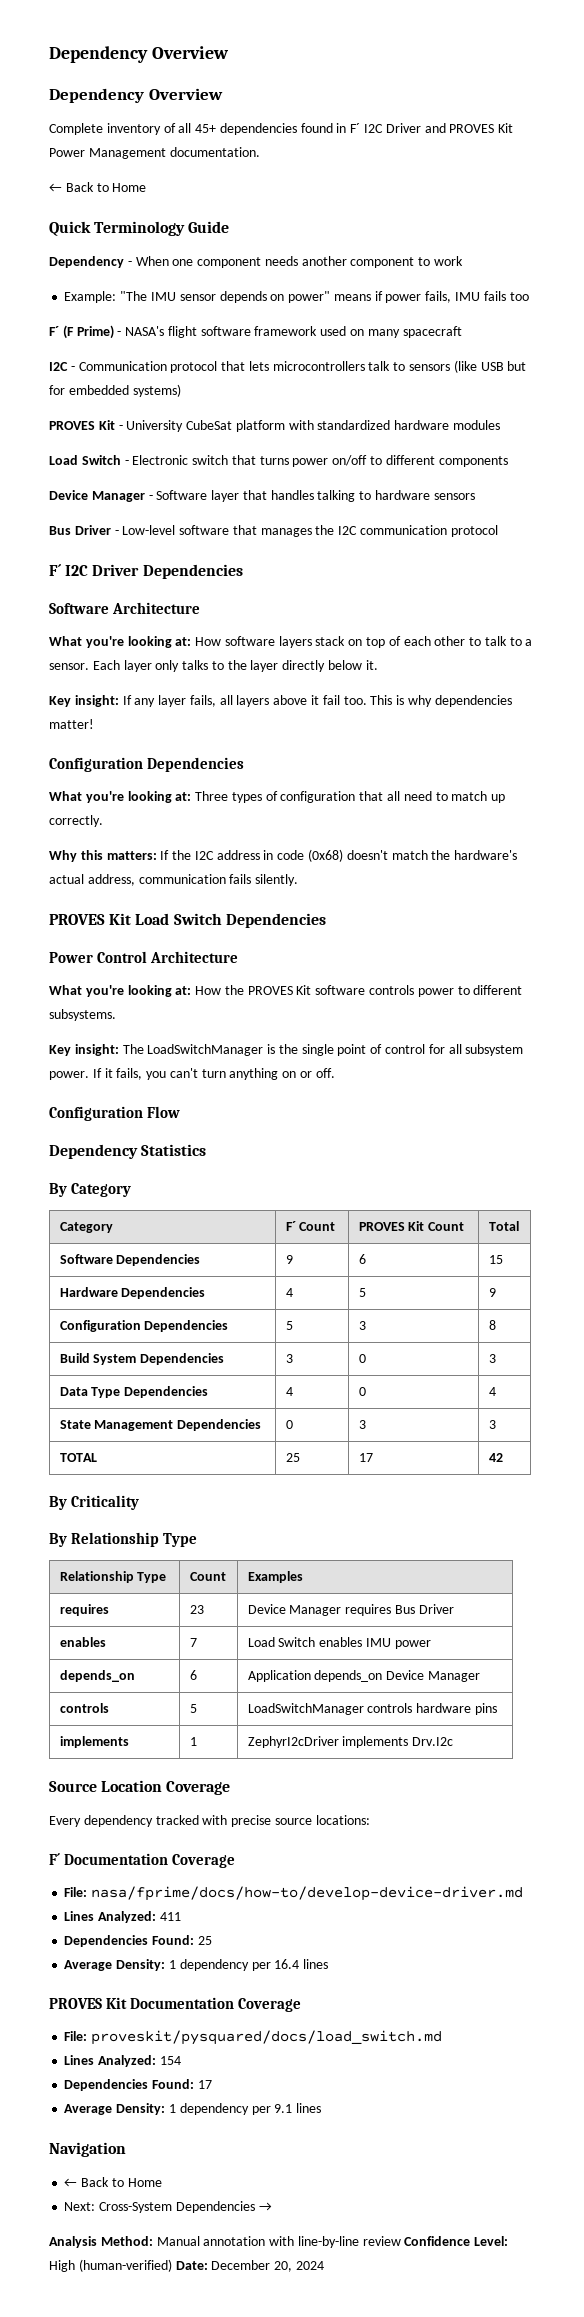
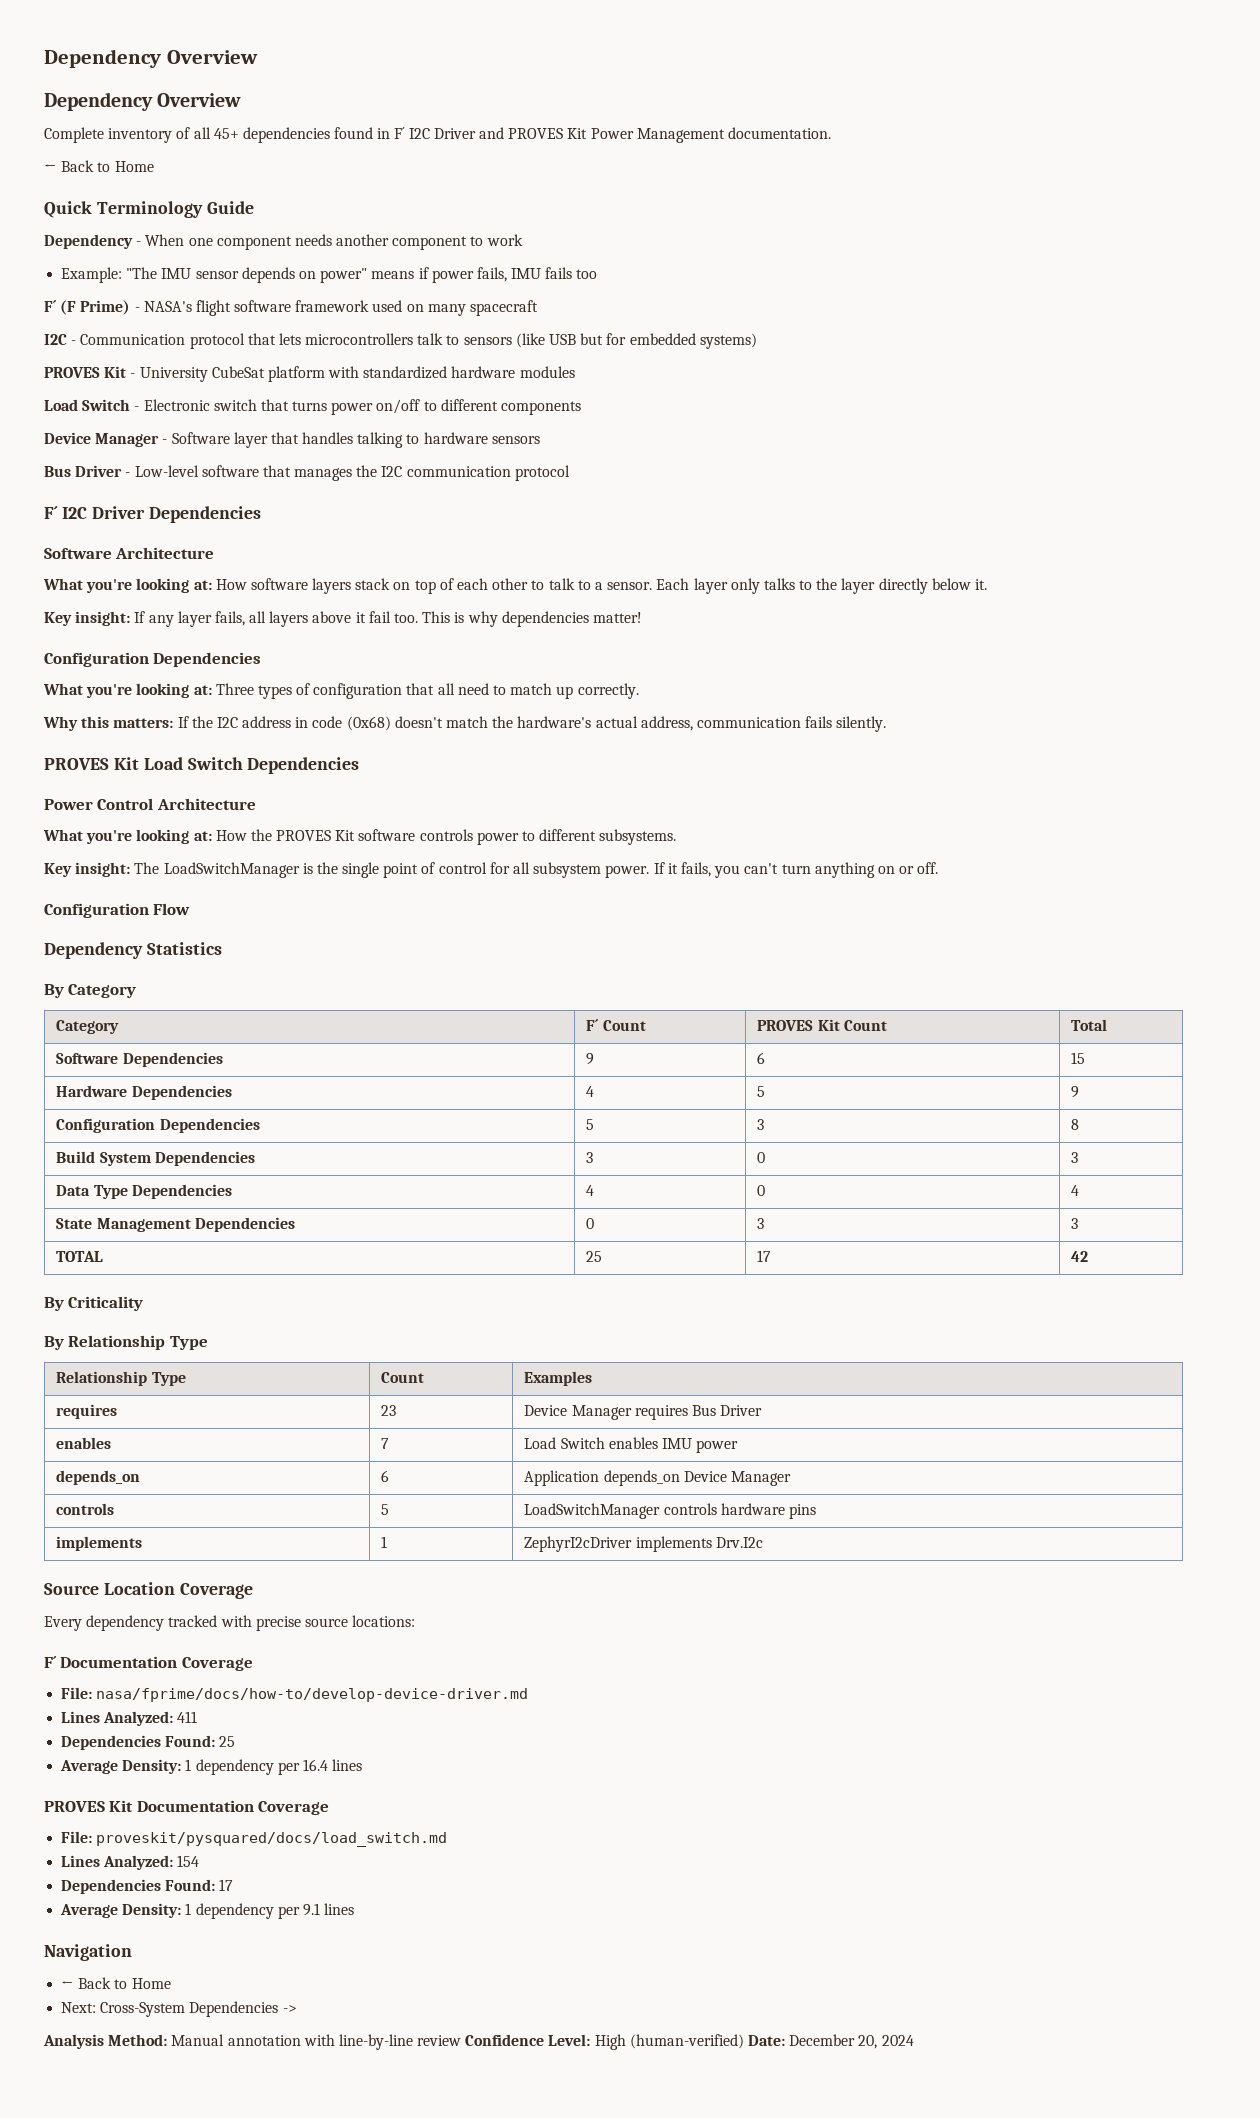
- Next: Cross-System Dependencies →
+ Next: Cross-System Dependencies ->

